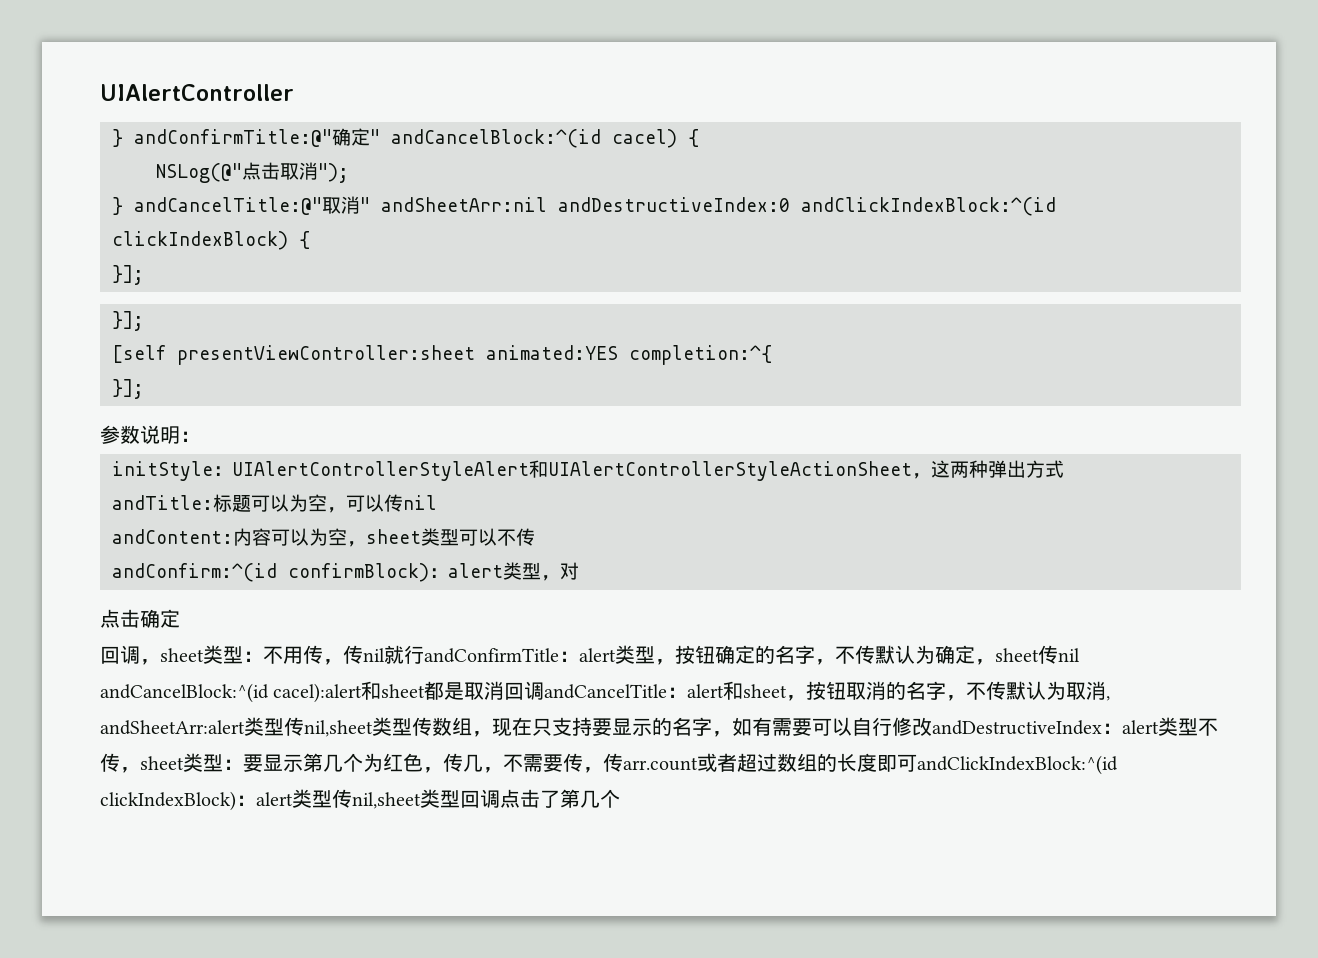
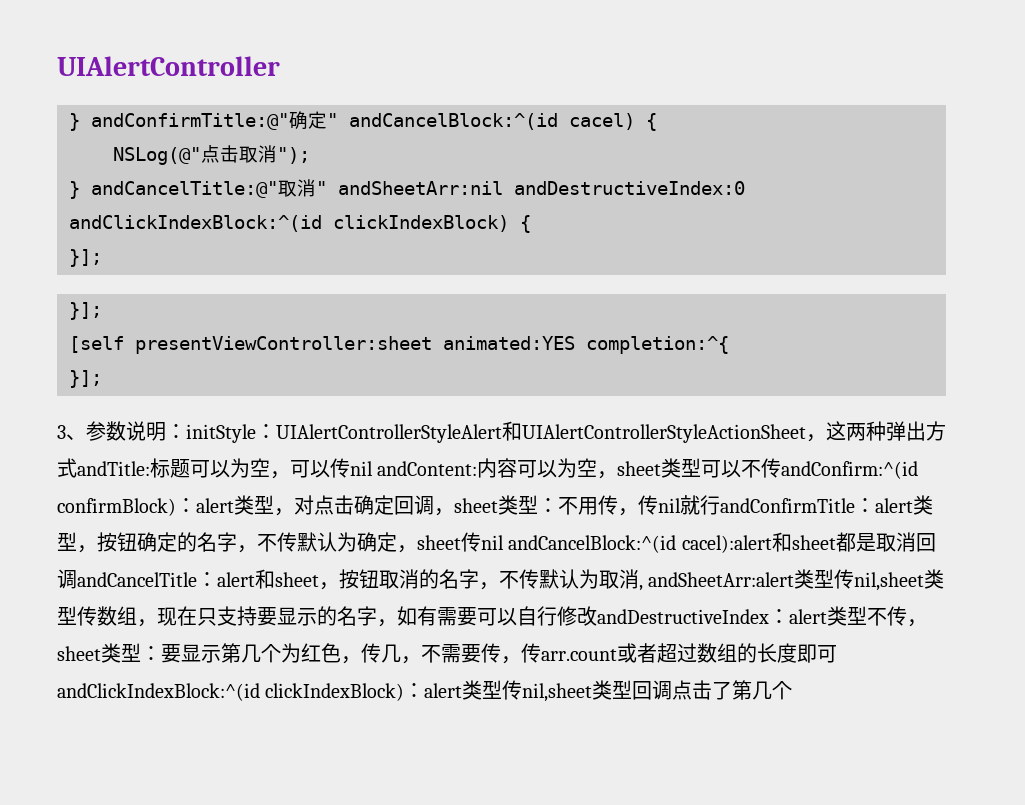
- 参数说明：
- initStyle：
+ 3、参数说明：initStyle：
- UIAlertControllerStyleAlert和UIAlertControllerStyleActionSheet，这两种弹出方式
- andTitle:
+ UIAlertControllerStyleAlert和UIAlertControllerStyleActionSheet，这两种弹出方式andTitle:
- 标题可以为空，可以传nil
- andContent:
+ 标题可以为空，可以传nil andContent:
- 内容可以为空，sheet类型可以不传
- andConfirm:^(id confirmBlock)：
+ 内容可以为空，sheet类型可以不传andConfirm:^(id confirmBlock)：
- alert类型，对
- 点击确定
- 回调，sheet类型：
+ alert类型，对点击确定回调，sheet类型：

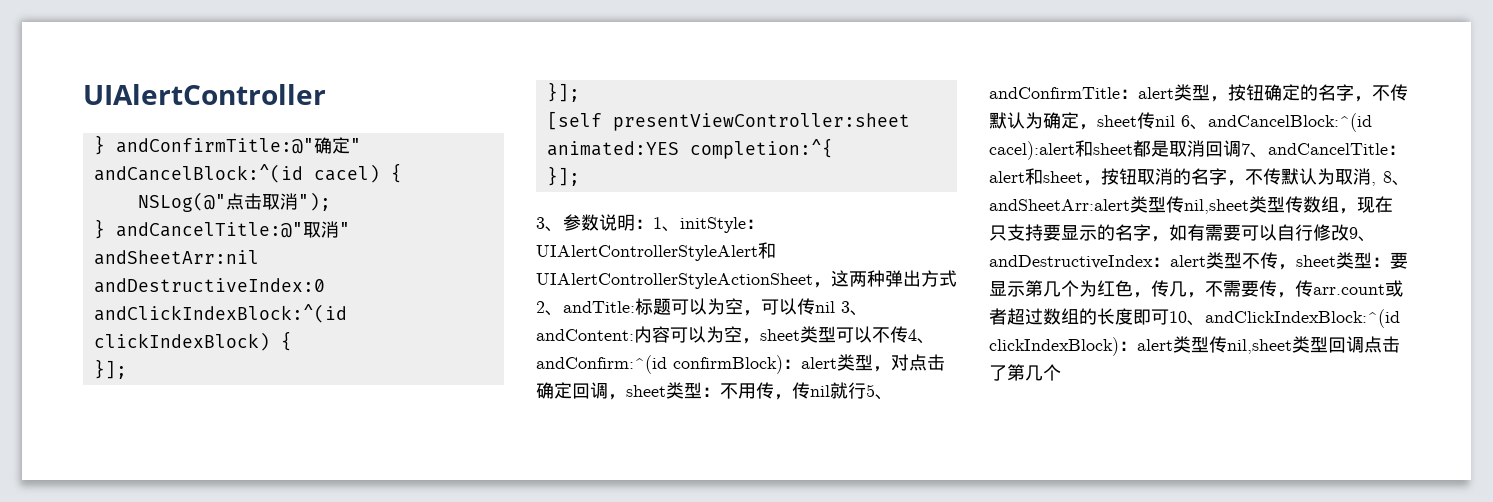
- initStyle：
+ 1、initStyle：
- UIAlertControllerStyleAlert和UIAlertControllerStyleActionSheet，这两种弹出方式andTitle:
+ UIAlertControllerStyleAlert和UIAlertControllerStyleActionSheet，这两种弹出方式2、andTitle:
- 标题可以为空，可以传nil andContent:
+ 标题可以为空，可以传nil 3、andContent:
- 内容可以为空，sheet类型可以不传andConfirm:^(id confirmBlock)：
+ 内容可以为空，sheet类型可以不传4、andConfirm:^(id confirmBlock)：
- 不用传，传nil就行andConfirmTitle：
+ 不用传，传nil就行5、andConfirmTitle：
- alert类型，按钮确定的名字，不传默认为确定，sheet传nil andCancelBlock:^(id cacel):alert和sheet都是取消回调andCancelTitle：
+ alert类型，按钮确定的名字，不传默认为确定，sheet传nil 6、andCancelBlock:^(id cacel):alert和sheet都是取消回调7、andCancelTitle：
- alert和sheet，按钮取消的名字，不传默认为取消, andSheetArr:alert类型传nil,sheet类型传数组，现在只支持要显示的名字，如有需要可以自行修改andDestructiveIndex：
+ alert和sheet，按钮取消的名字，不传默认为取消, 8、andSheetArr:alert类型传nil,sheet类型传数组，现在只支持要显示的名字，如有需要可以自行修改9、andDestructiveIndex：
- 要显示第几个为红色，传几，不需要传，传arr.count或者超过数组的长度即可andClickIndexBlock:^(id clickIndexBlock)：
+ 要显示第几个为红色，传几，不需要传，传arr.count或者超过数组的长度即可10、andClickIndexBlock:^(id clickIndexBlock)：

